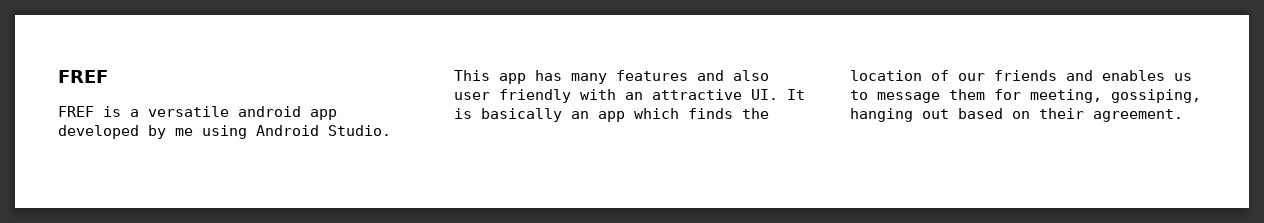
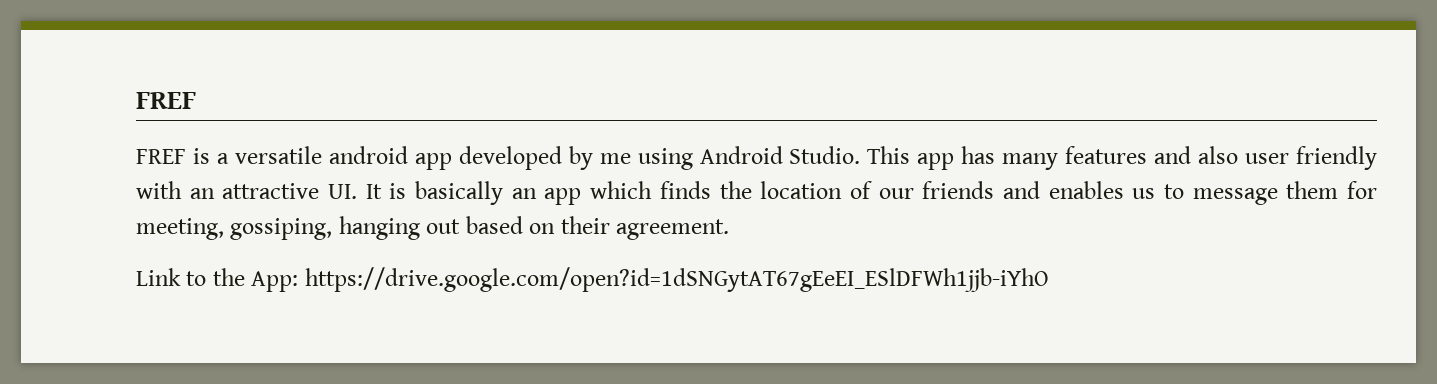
+ Link to the App: https://drive.google.com/open?id=1dSNGytAT67gEeEI_ESlDFWh1jjb-iYhO

